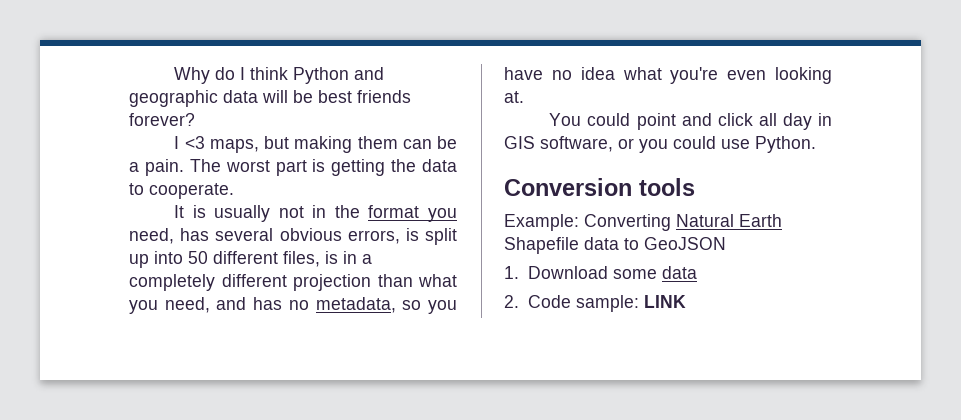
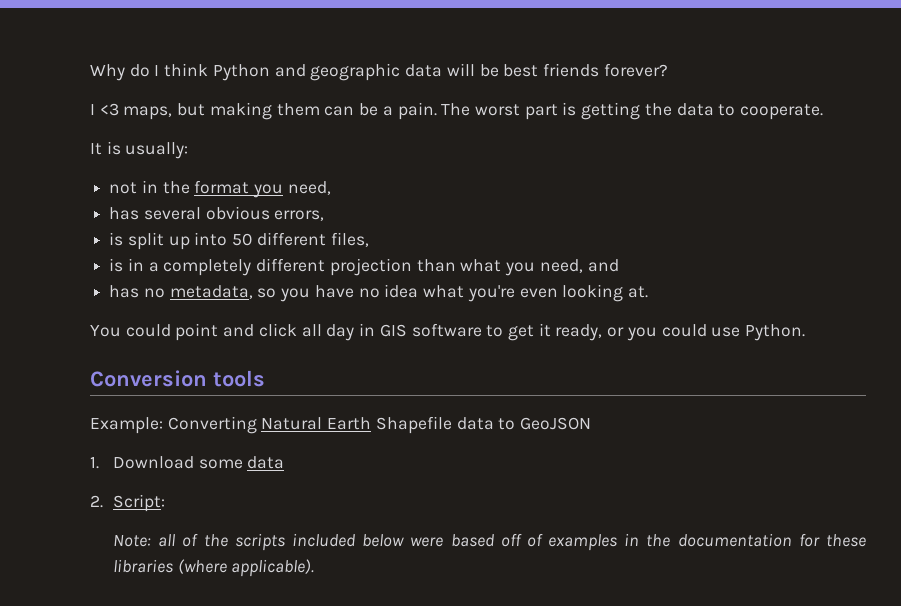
- It is usually not in the format you need, has several obvious errors, is split up into 50 different files, is in a completely different projection than what you need, and has no metadata, so you have no idea what you're even looking at.
+ It is usually:
+ not in the format you need,
+ has several obvious errors,
+ is split up into 50 different files,
+ is in a completely different projection than what you need, and
+ has no metadata, so you have no idea what you're even looking at.
- You could point and click all day in GIS software, or you could use Python.
+ You could point and click all day in GIS software to get it ready, or you could use Python.
- 2. Code sample: LINK
+ 2. Script:
+ Note: all of the scripts included below were based off of examples in the documentation for these libraries (where applicable).

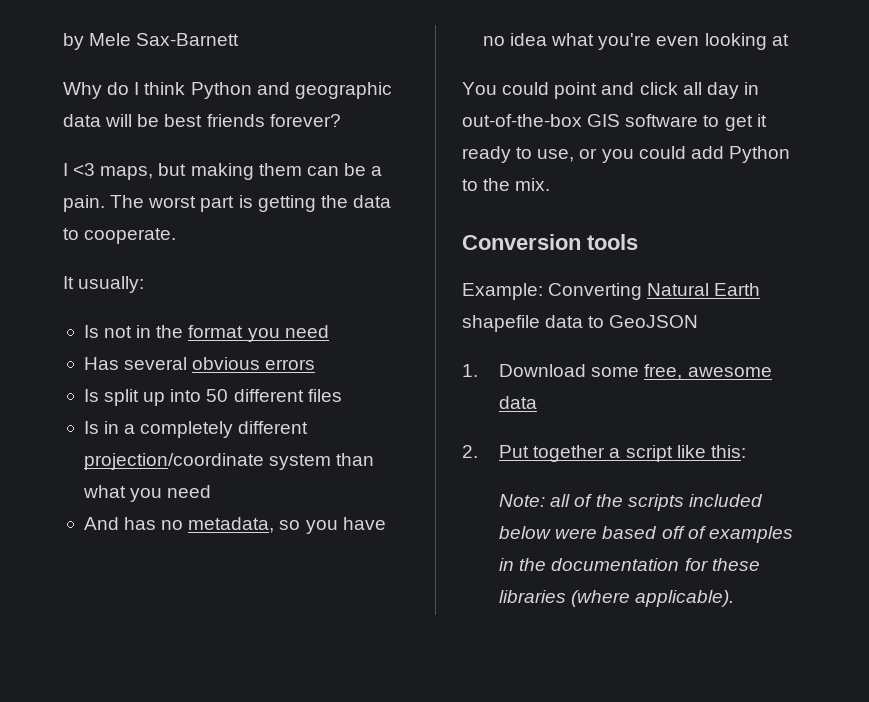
+ by Mele Sax-Barnett
- It is usually:
+ It usually:
- not in the format you need,
- has several obvious errors,
- is split up into 50 different files,
- is in a completely different projection than what you need, and
- has no metadata, so you have no idea what you're even looking at.
+ Is not in the format you need
+ Has several obvious errors
+ Is split up into 50 different files
+ Is in a completely different projection/coordinate system than what you need
+ And has no metadata, so you have no idea what you're even looking at
- You could point and click all day in GIS software to get it ready, or you could use Python.
+ You could point and click all day in out-of-the-box GIS software to get it ready to use, or you could add Python to the mix.
- Example: Converting Natural Earth Shapefile data to GeoJSON
+ Example: Converting Natural Earth shapefile data to GeoJSON
- 1. Download some data
+ 1. Download some free, awesome data
- 2. Script:
+ 2. Put together a script like this:

